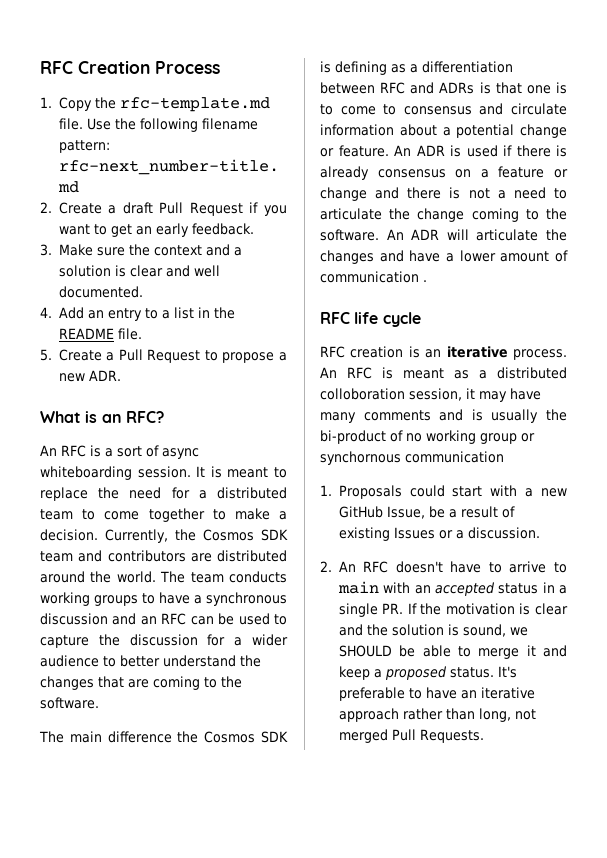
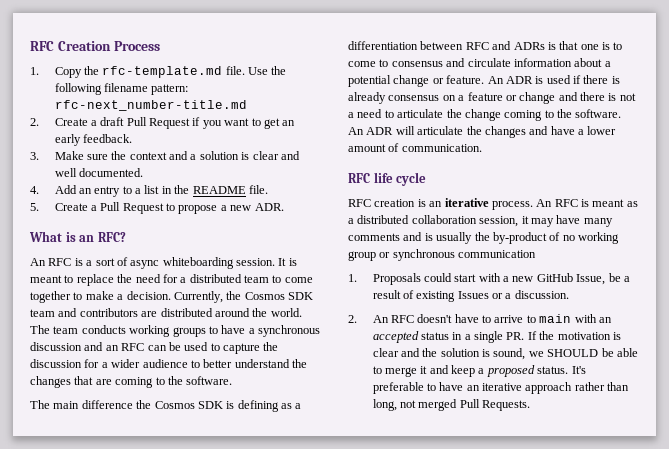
- An ADR will articulate the changes and have a lower amount of communication .
+ An ADR will articulate the changes and have a lower amount of communication.
- An RFC is meant as a distributed colloboration session, it may have many comments and is usually the bi-product of no working group or synchornous communication
+ An RFC is meant as a distributed collaboration session, it may have many comments and is usually the by-product of no working group or synchronous communication

